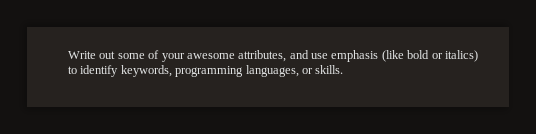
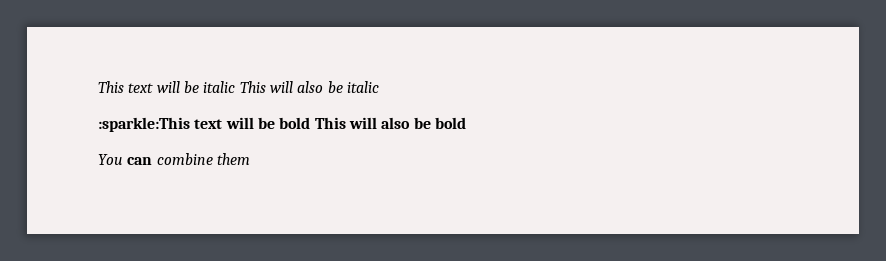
- Write out some of your awesome attributes, and use emphasis (like bold or italics) to identify keywords, programming languages, or skills.
+ This text will be italic This will also be italic
+ :sparkle:This text will be bold This will also be bold
+ You can combine them

